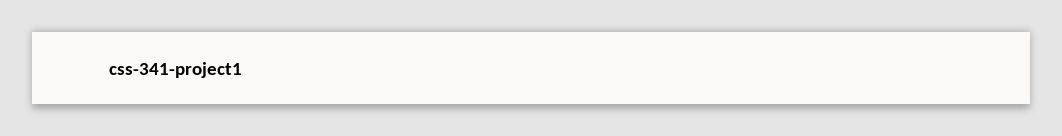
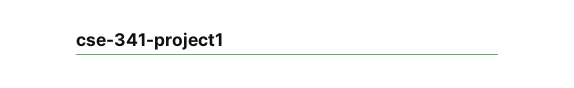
- css-341-project1
+ cse-341-project1

